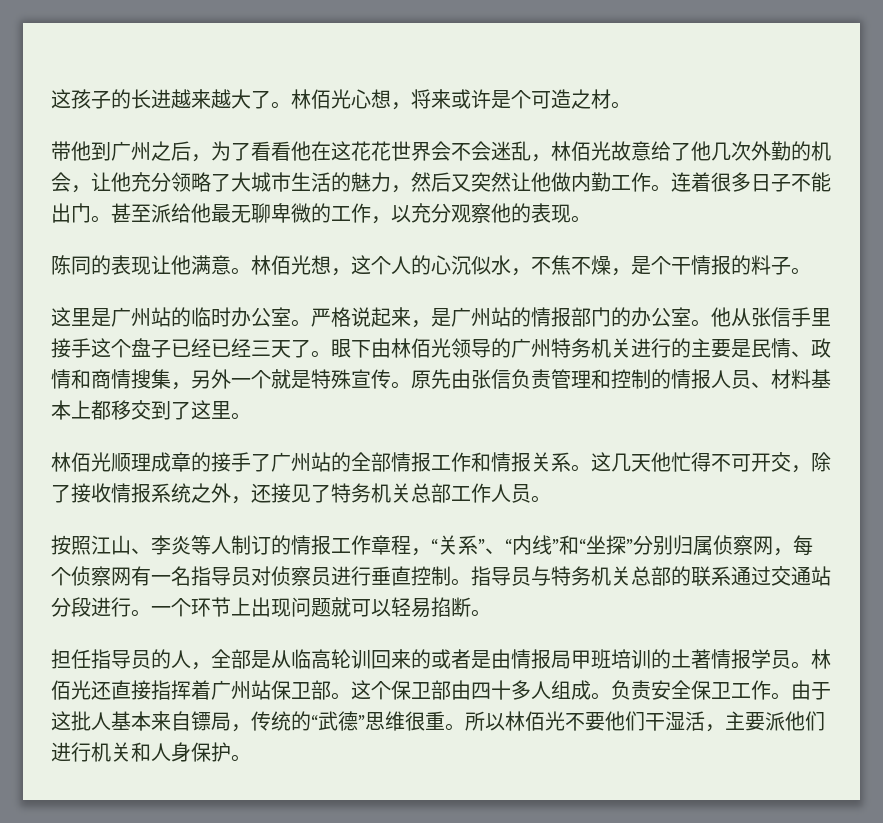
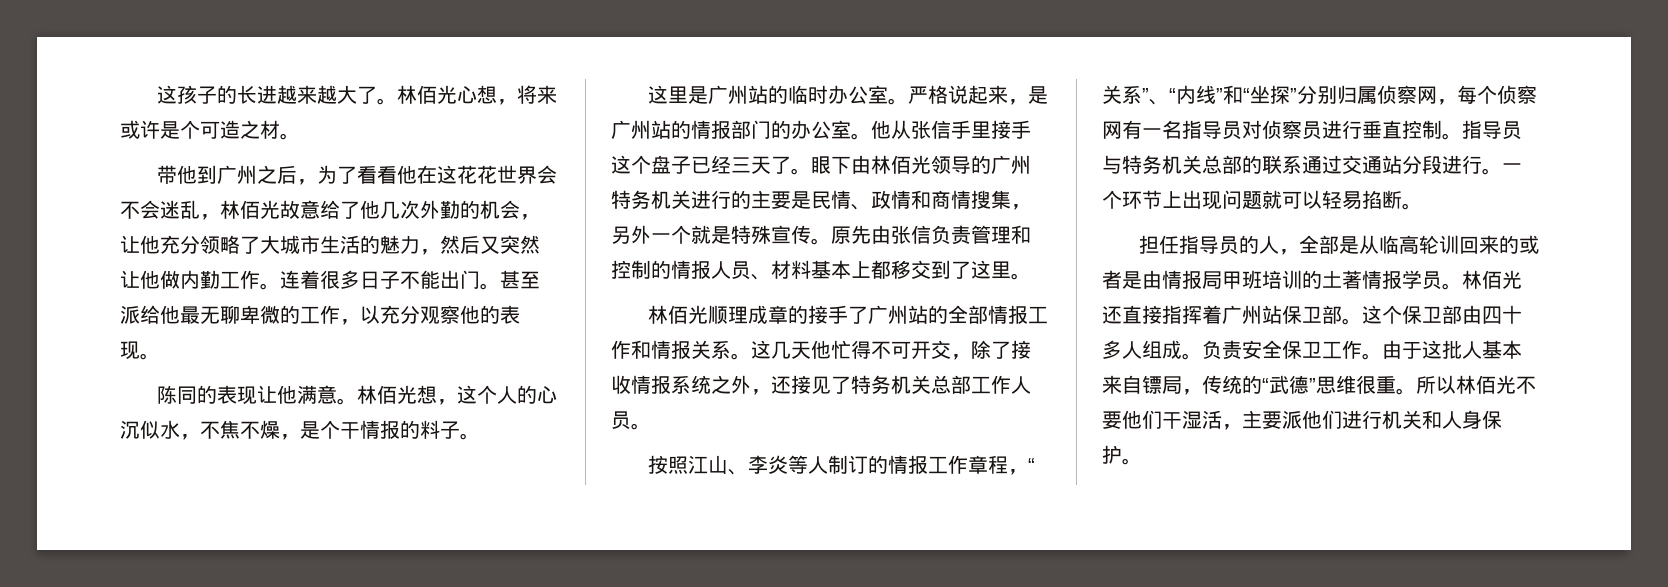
- 他从张信手里接手这个盘子已经已经三天了。
+ 他从张信手里接手这个盘子已经三天了。

